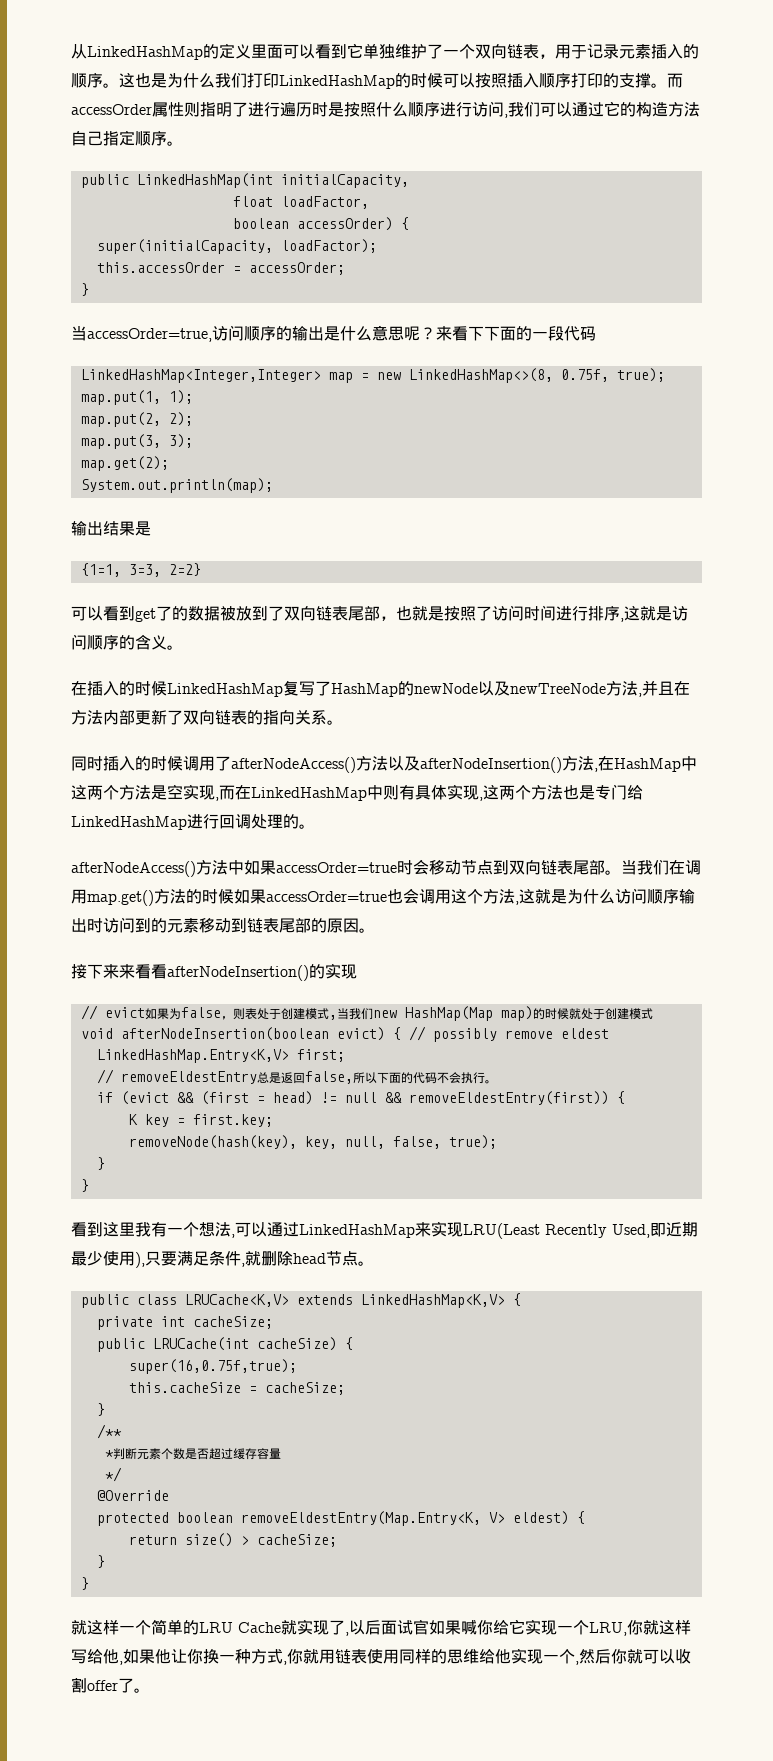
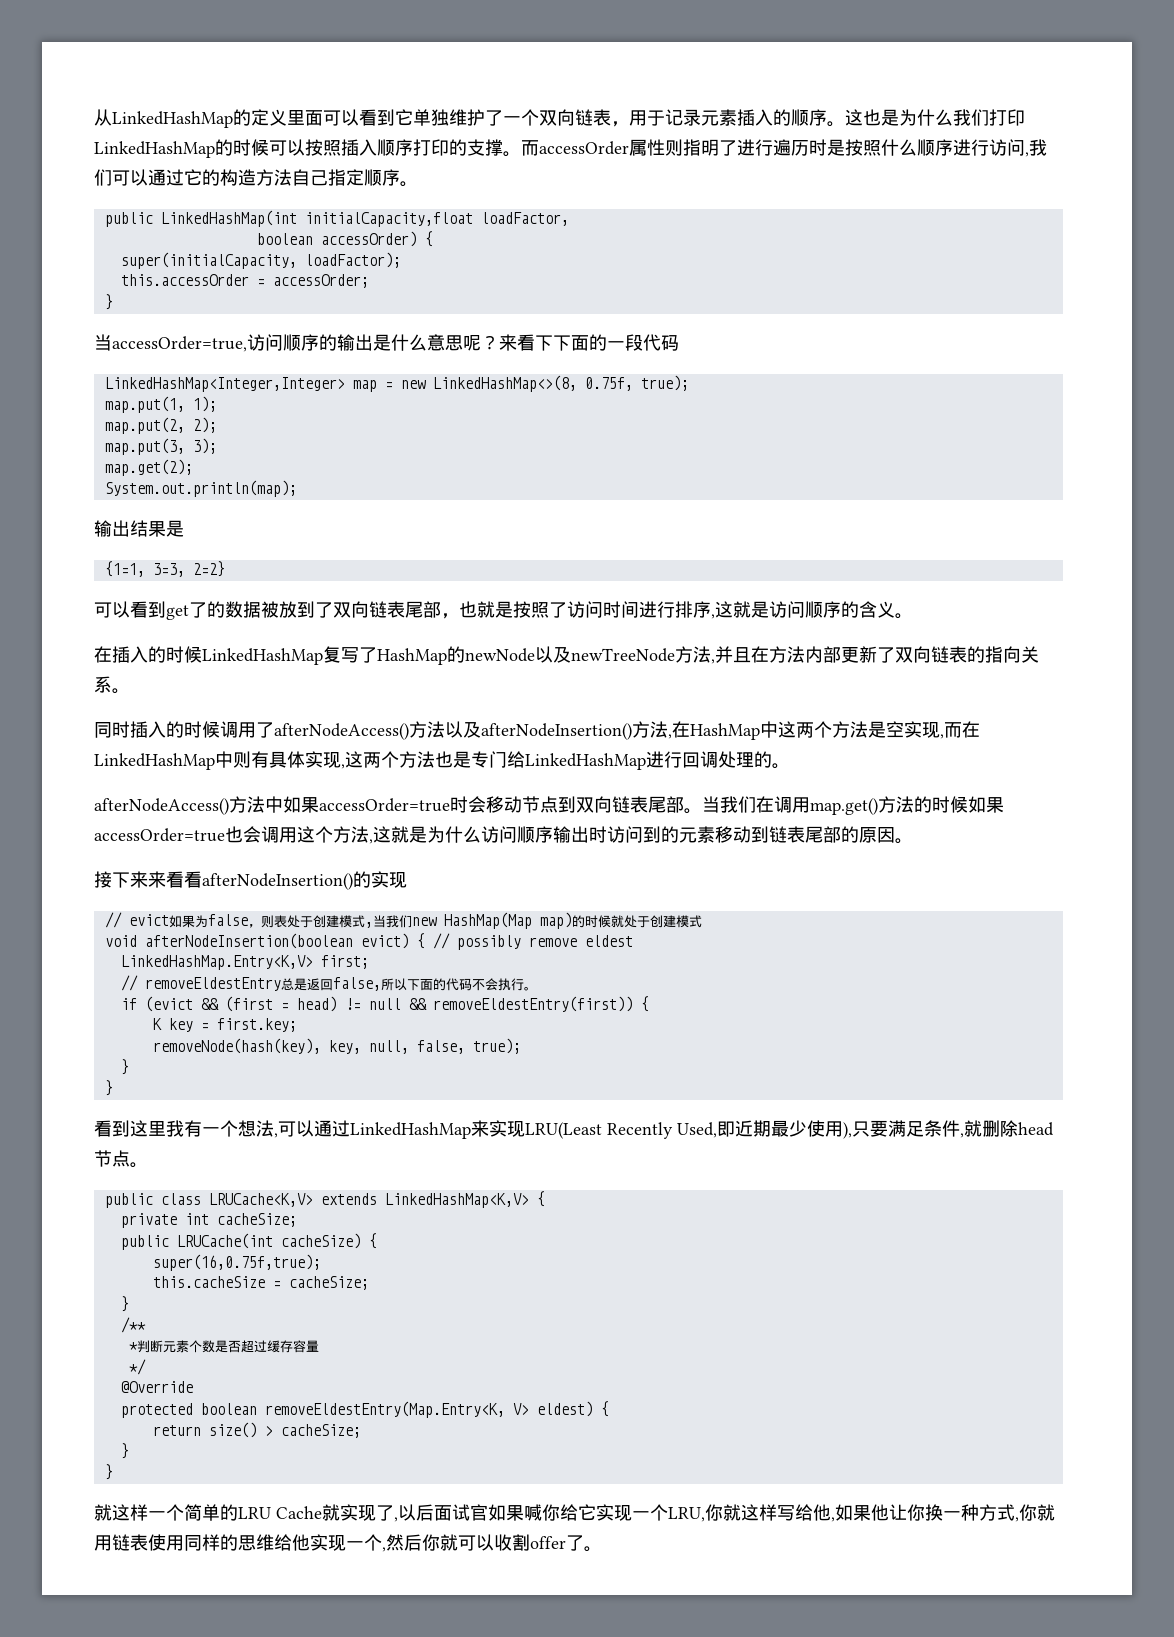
- public LinkedHashMap(int initialCapacity,
- float loadFactor,
+ public LinkedHashMap(int initialCapacity,float loadFactor,

